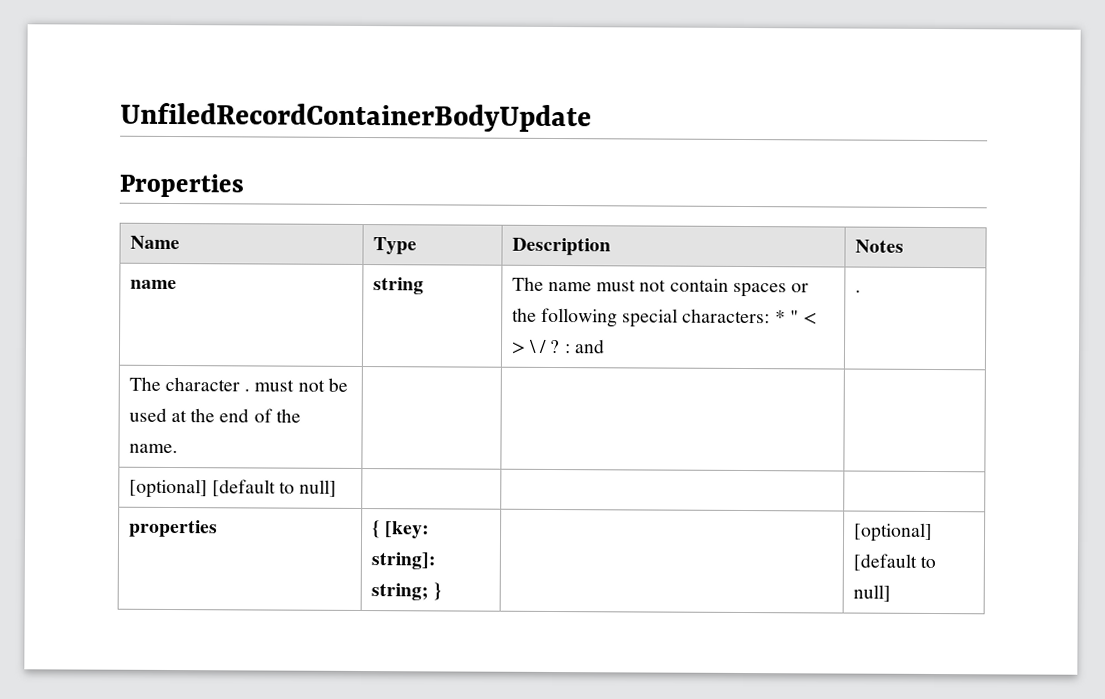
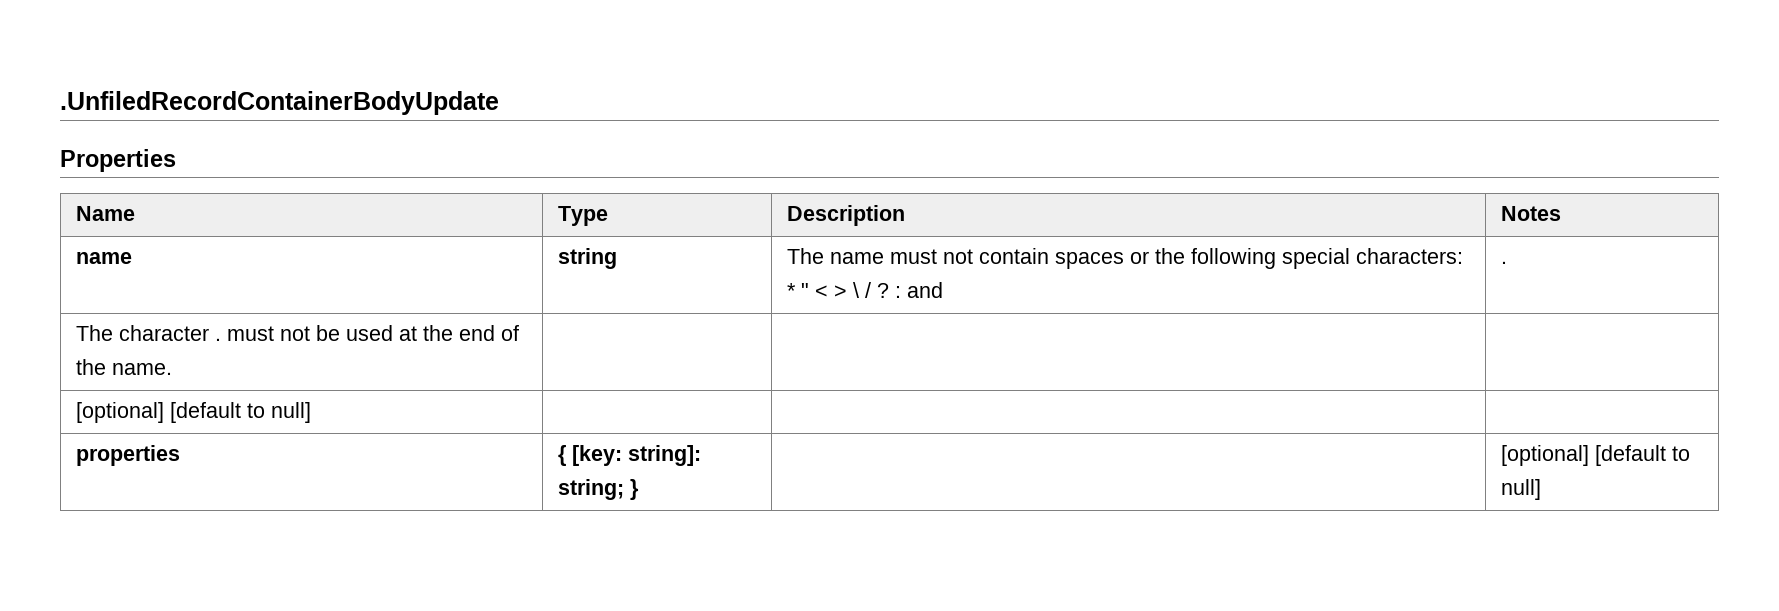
- UnfiledRecordContainerBodyUpdate
+ .UnfiledRecordContainerBodyUpdate

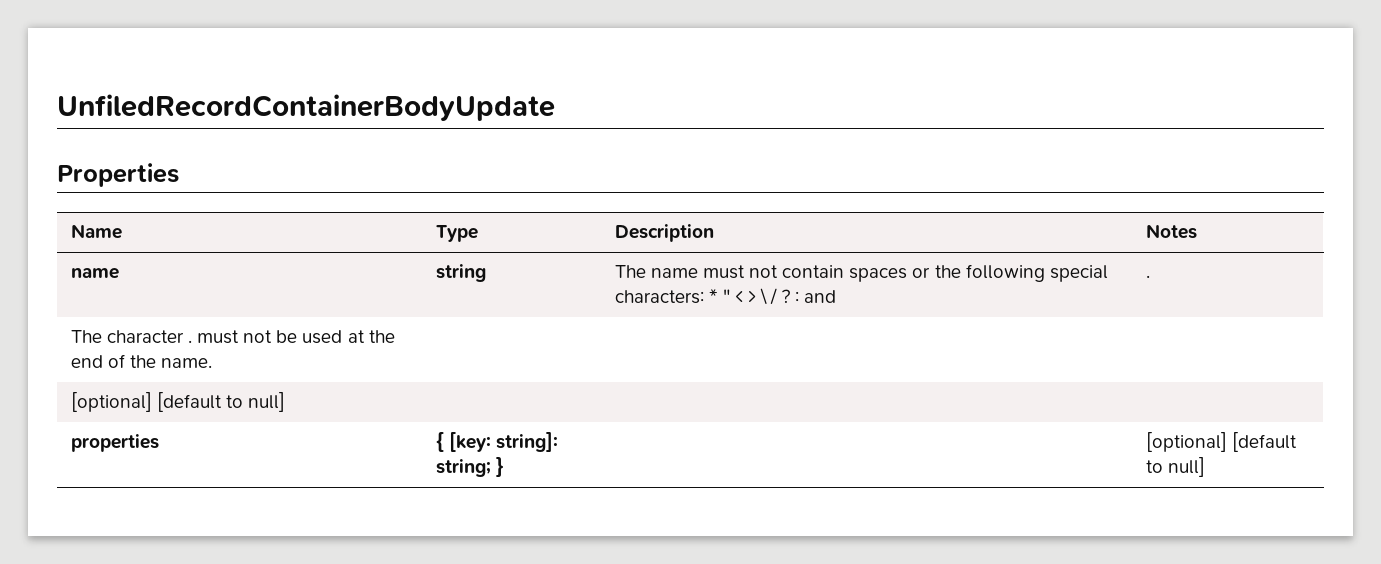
- .UnfiledRecordContainerBodyUpdate
+ UnfiledRecordContainerBodyUpdate

